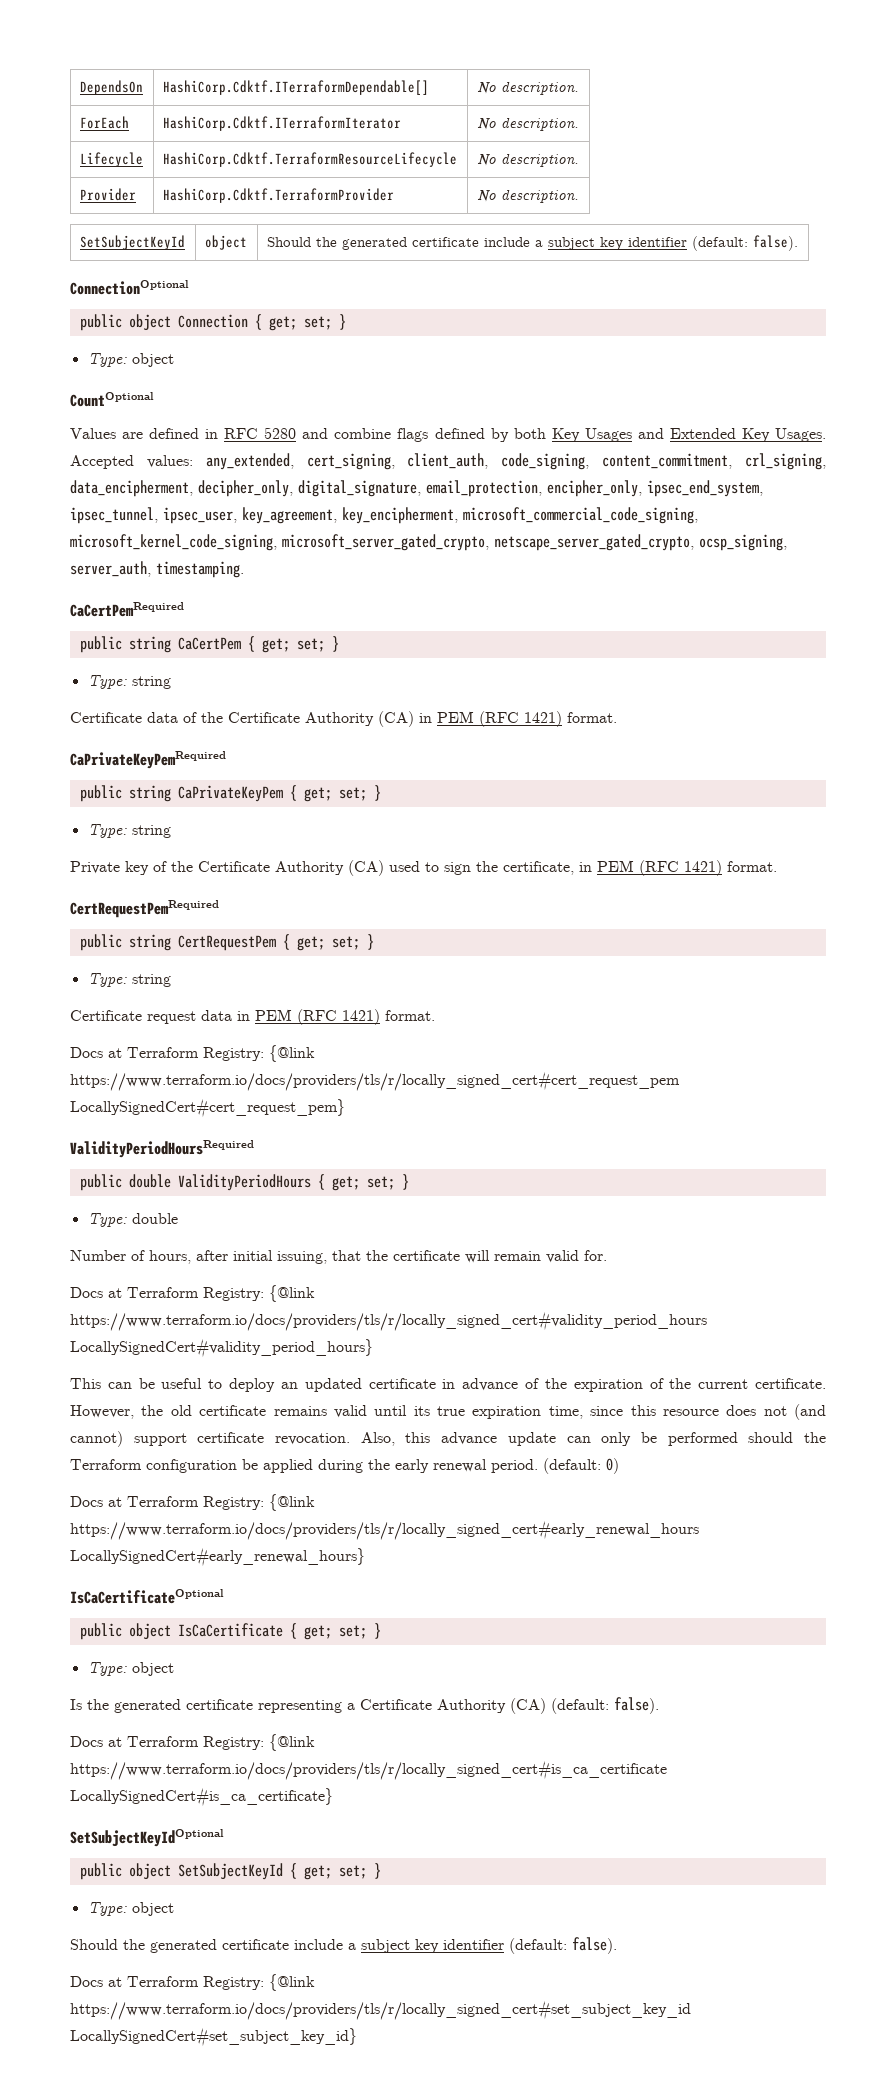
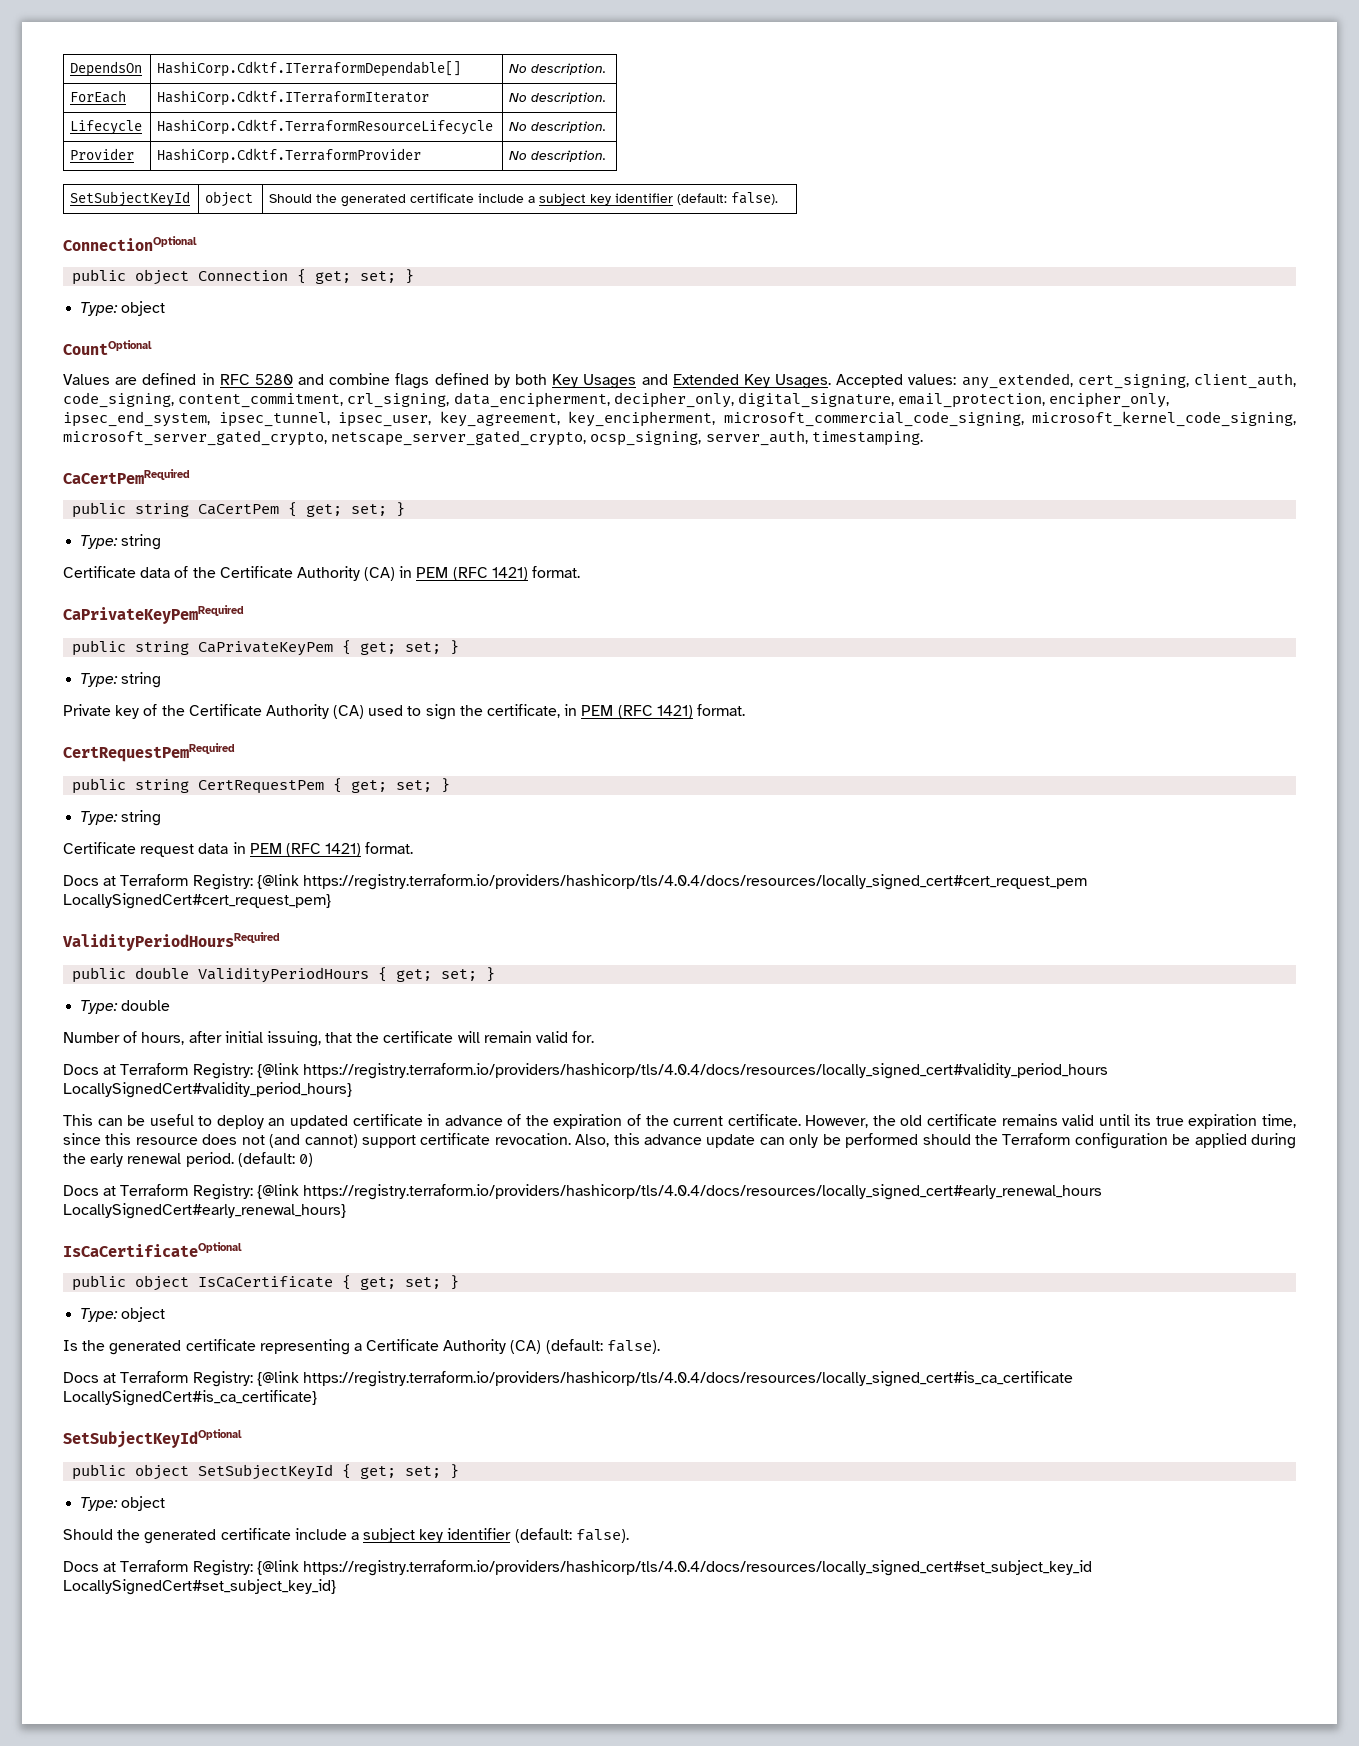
- Docs at Terraform Registry: {@link https://www.terraform.io/docs/providers/tls/r/locally_signed_cert#cert_request_pem LocallySignedCert#cert_request_pem}
+ Docs at Terraform Registry: {@link https://registry.terraform.io/providers/hashicorp/tls/4.0.4/docs/resources/locally_signed_cert#cert_request_pem LocallySignedCert#cert_request_pem}
- Docs at Terraform Registry: {@link https://www.terraform.io/docs/providers/tls/r/locally_signed_cert#validity_period_hours LocallySignedCert#validity_period_hours}
+ Docs at Terraform Registry: {@link https://registry.terraform.io/providers/hashicorp/tls/4.0.4/docs/resources/locally_signed_cert#validity_period_hours LocallySignedCert#validity_period_hours}
- Docs at Terraform Registry: {@link https://www.terraform.io/docs/providers/tls/r/locally_signed_cert#early_renewal_hours LocallySignedCert#early_renewal_hours}
+ Docs at Terraform Registry: {@link https://registry.terraform.io/providers/hashicorp/tls/4.0.4/docs/resources/locally_signed_cert#early_renewal_hours LocallySignedCert#early_renewal_hours}
- Docs at Terraform Registry: {@link https://www.terraform.io/docs/providers/tls/r/locally_signed_cert#is_ca_certificate LocallySignedCert#is_ca_certificate}
+ Docs at Terraform Registry: {@link https://registry.terraform.io/providers/hashicorp/tls/4.0.4/docs/resources/locally_signed_cert#is_ca_certificate LocallySignedCert#is_ca_certificate}
- Docs at Terraform Registry: {@link https://www.terraform.io/docs/providers/tls/r/locally_signed_cert#set_subject_key_id LocallySignedCert#set_subject_key_id}
+ Docs at Terraform Registry: {@link https://registry.terraform.io/providers/hashicorp/tls/4.0.4/docs/resources/locally_signed_cert#set_subject_key_id LocallySignedCert#set_subject_key_id}

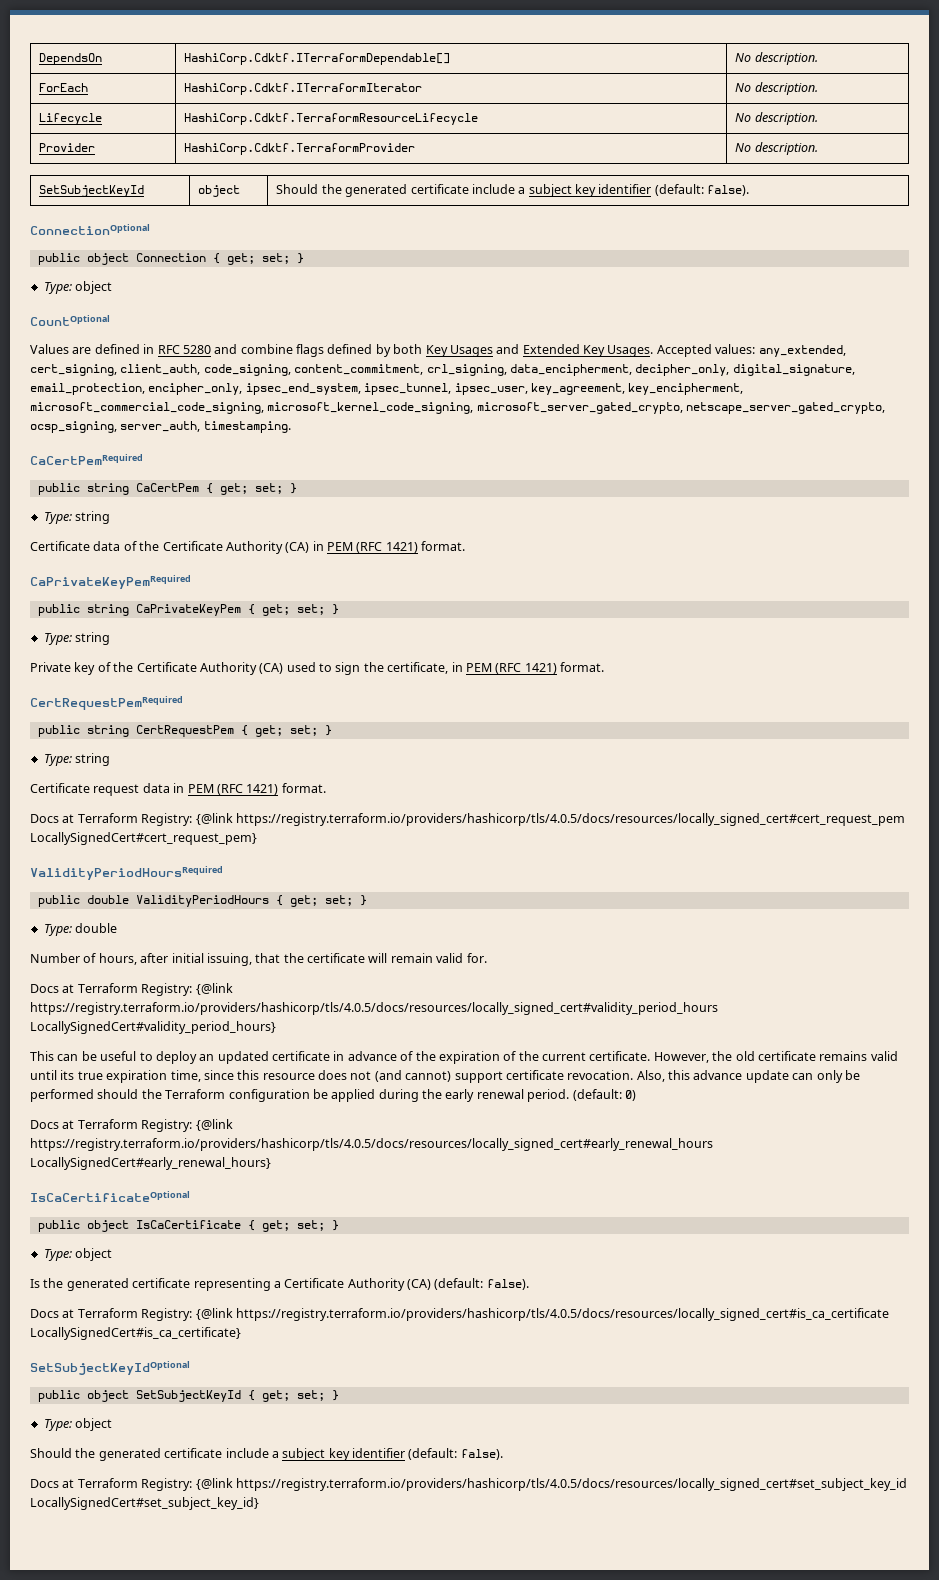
- Docs at Terraform Registry: {@link https://registry.terraform.io/providers/hashicorp/tls/4.0.4/docs/resources/locally_signed_cert#cert_request_pem LocallySignedCert#cert_request_pem}
+ Docs at Terraform Registry: {@link https://registry.terraform.io/providers/hashicorp/tls/4.0.5/docs/resources/locally_signed_cert#cert_request_pem LocallySignedCert#cert_request_pem}
- Docs at Terraform Registry: {@link https://registry.terraform.io/providers/hashicorp/tls/4.0.4/docs/resources/locally_signed_cert#validity_period_hours LocallySignedCert#validity_period_hours}
+ Docs at Terraform Registry: {@link https://registry.terraform.io/providers/hashicorp/tls/4.0.5/docs/resources/locally_signed_cert#validity_period_hours LocallySignedCert#validity_period_hours}
- Docs at Terraform Registry: {@link https://registry.terraform.io/providers/hashicorp/tls/4.0.4/docs/resources/locally_signed_cert#early_renewal_hours LocallySignedCert#early_renewal_hours}
+ Docs at Terraform Registry: {@link https://registry.terraform.io/providers/hashicorp/tls/4.0.5/docs/resources/locally_signed_cert#early_renewal_hours LocallySignedCert#early_renewal_hours}
- Docs at Terraform Registry: {@link https://registry.terraform.io/providers/hashicorp/tls/4.0.4/docs/resources/locally_signed_cert#is_ca_certificate LocallySignedCert#is_ca_certificate}
+ Docs at Terraform Registry: {@link https://registry.terraform.io/providers/hashicorp/tls/4.0.5/docs/resources/locally_signed_cert#is_ca_certificate LocallySignedCert#is_ca_certificate}
- Docs at Terraform Registry: {@link https://registry.terraform.io/providers/hashicorp/tls/4.0.4/docs/resources/locally_signed_cert#set_subject_key_id LocallySignedCert#set_subject_key_id}
+ Docs at Terraform Registry: {@link https://registry.terraform.io/providers/hashicorp/tls/4.0.5/docs/resources/locally_signed_cert#set_subject_key_id LocallySignedCert#set_subject_key_id}

